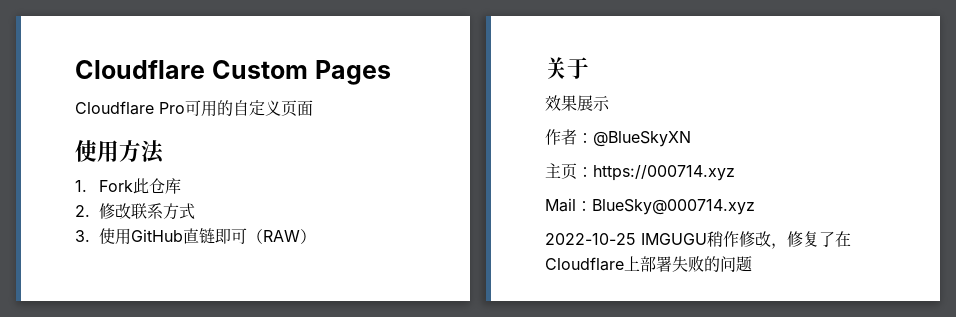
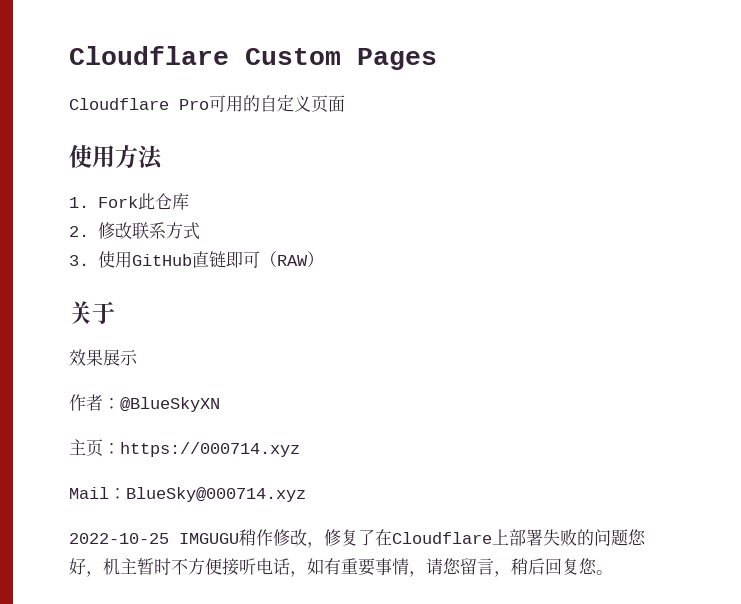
- 2022-10-25 IMGUGU稍作修改，修复了在Cloudflare上部署失败的问题
+ 2022-10-25 IMGUGU稍作修改，修复了在Cloudflare上部署失败的问题您好，机主暂时不方便接听电话，如有重要事情，请您留言，稍后回复您。

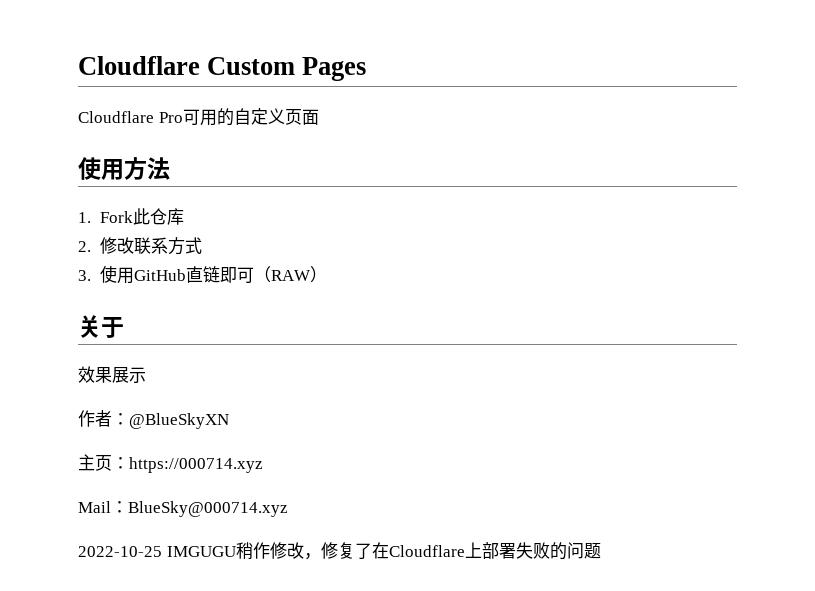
- 2022-10-25 IMGUGU稍作修改，修复了在Cloudflare上部署失败的问题您好，机主暂时不方便接听电话，如有重要事情，请您留言，稍后回复您。
+ 2022-10-25 IMGUGU稍作修改，修复了在Cloudflare上部署失败的问题

